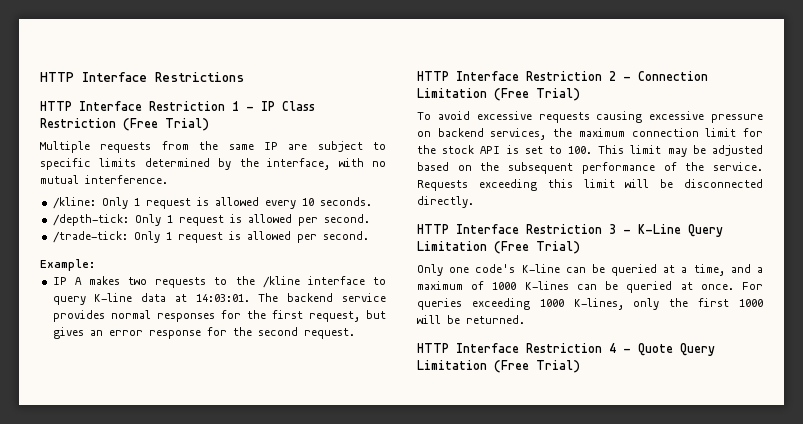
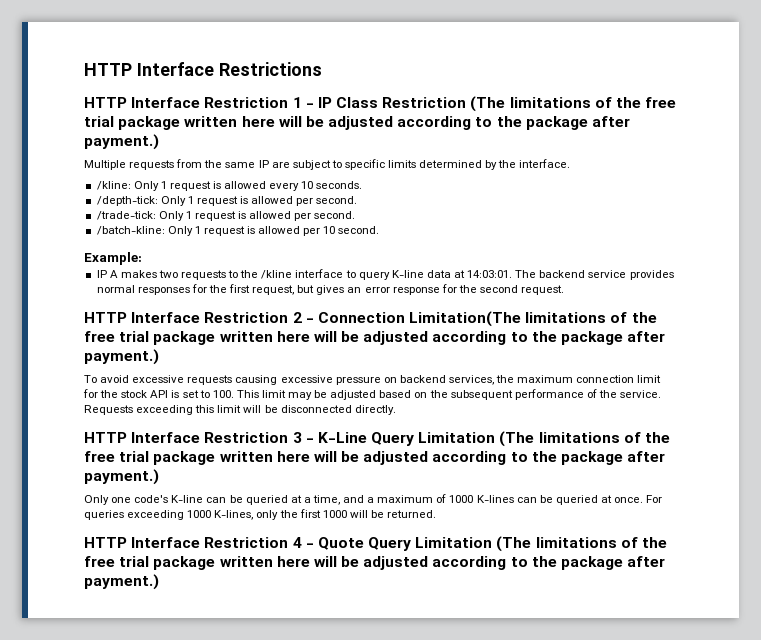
- HTTP Interface Restriction 1 - IP Class Restriction (Free Trial)
+ HTTP Interface Restriction 1 - IP Class Restriction (The limitations of the free trial package written here will be adjusted according to the package after payment.)
- Multiple requests from the same IP are subject to specific limits determined by the interface, with no mutual interference.
+ Multiple requests from the same IP are subject to specific limits determined by the interface.
+ /batch-kline: Only 1 request is allowed per 10 second.
- HTTP Interface Restriction 2 - Connection Limitation (Free Trial)
+ HTTP Interface Restriction 2 - Connection Limitation(The limitations of the free trial package written here will be adjusted according to the package after payment.)
- HTTP Interface Restriction 3 - K-Line Query Limitation (Free Trial)
+ HTTP Interface Restriction 3 - K-Line Query Limitation (The limitations of the free trial package written here will be adjusted according to the package after payment.)
- HTTP Interface Restriction 4 - Quote Query Limitation (Free Trial)
+ HTTP Interface Restriction 4 - Quote Query Limitation (The limitations of the free trial package written here will be adjusted according to the package after payment.)

